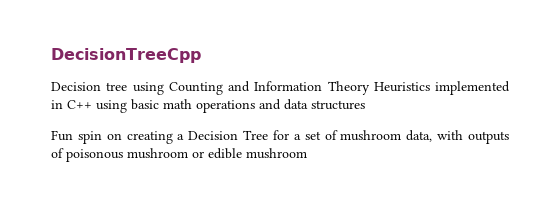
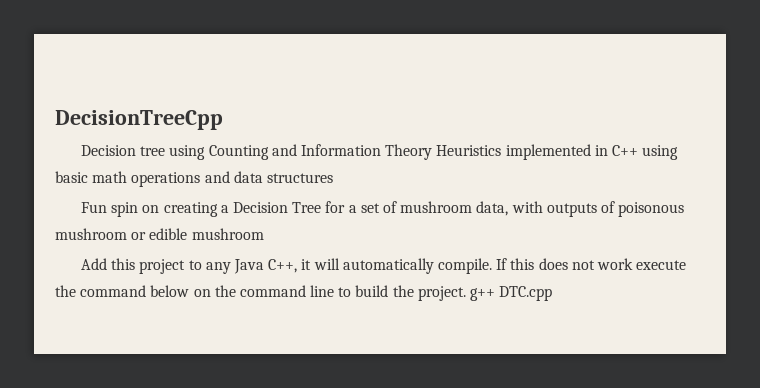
+ Add this project to any Java C++, it will automatically compile. If this does not work execute the command below on the command line to build the project. g++ DTC.cpp

